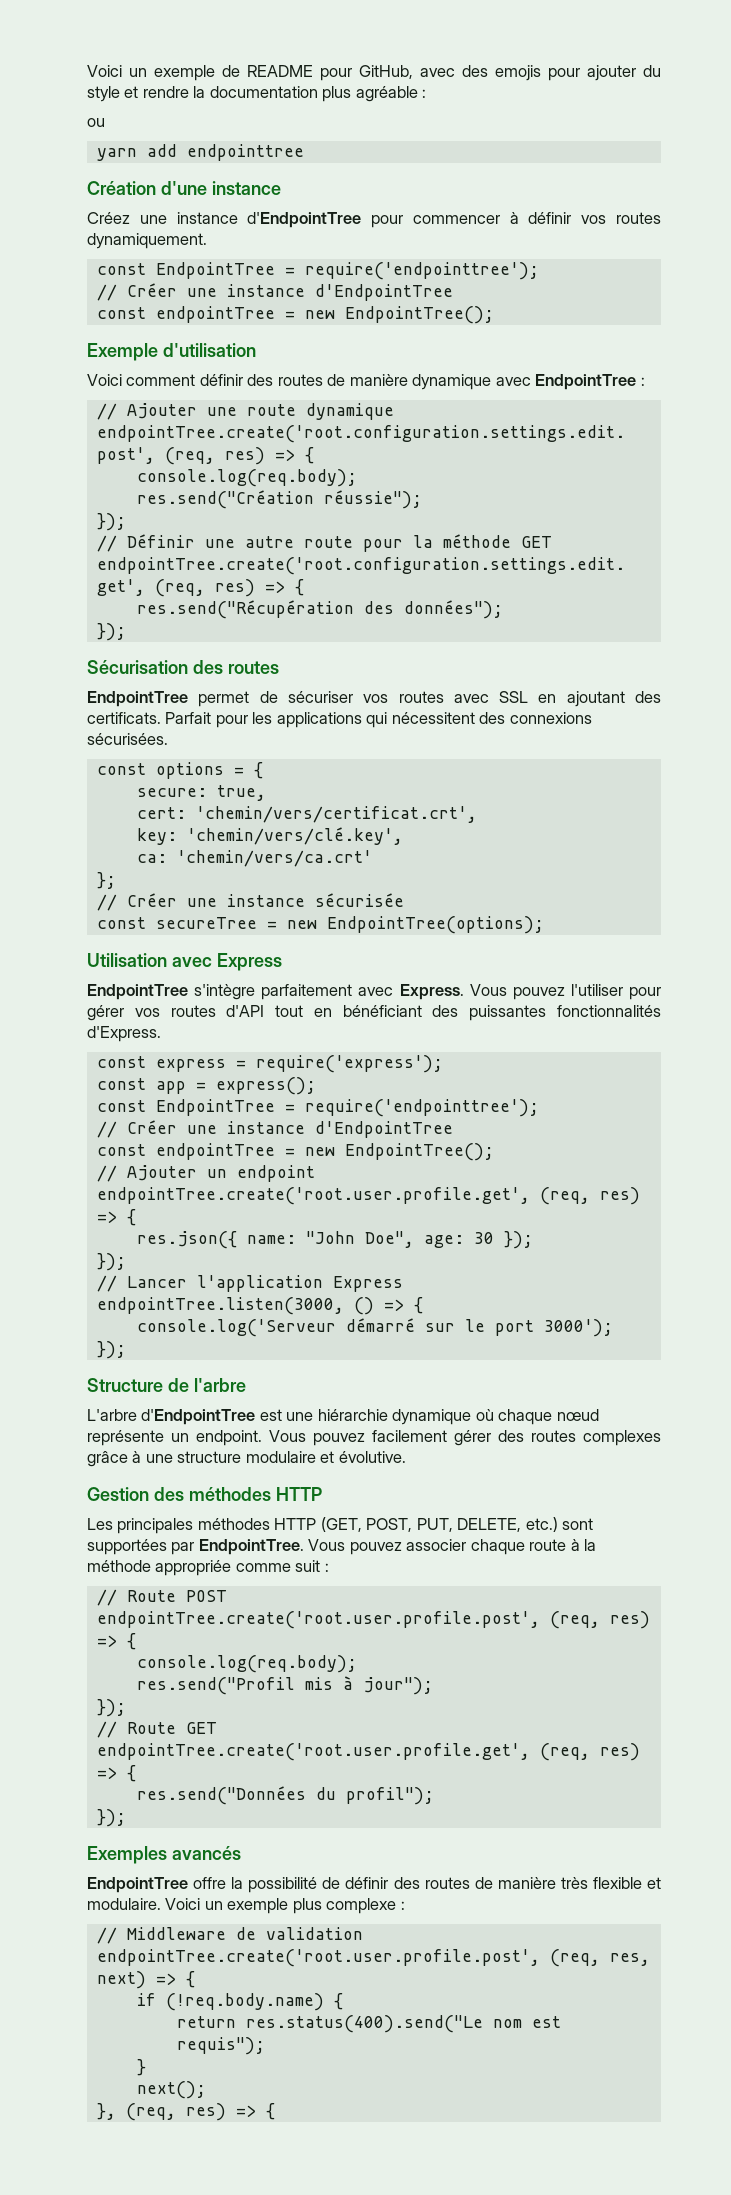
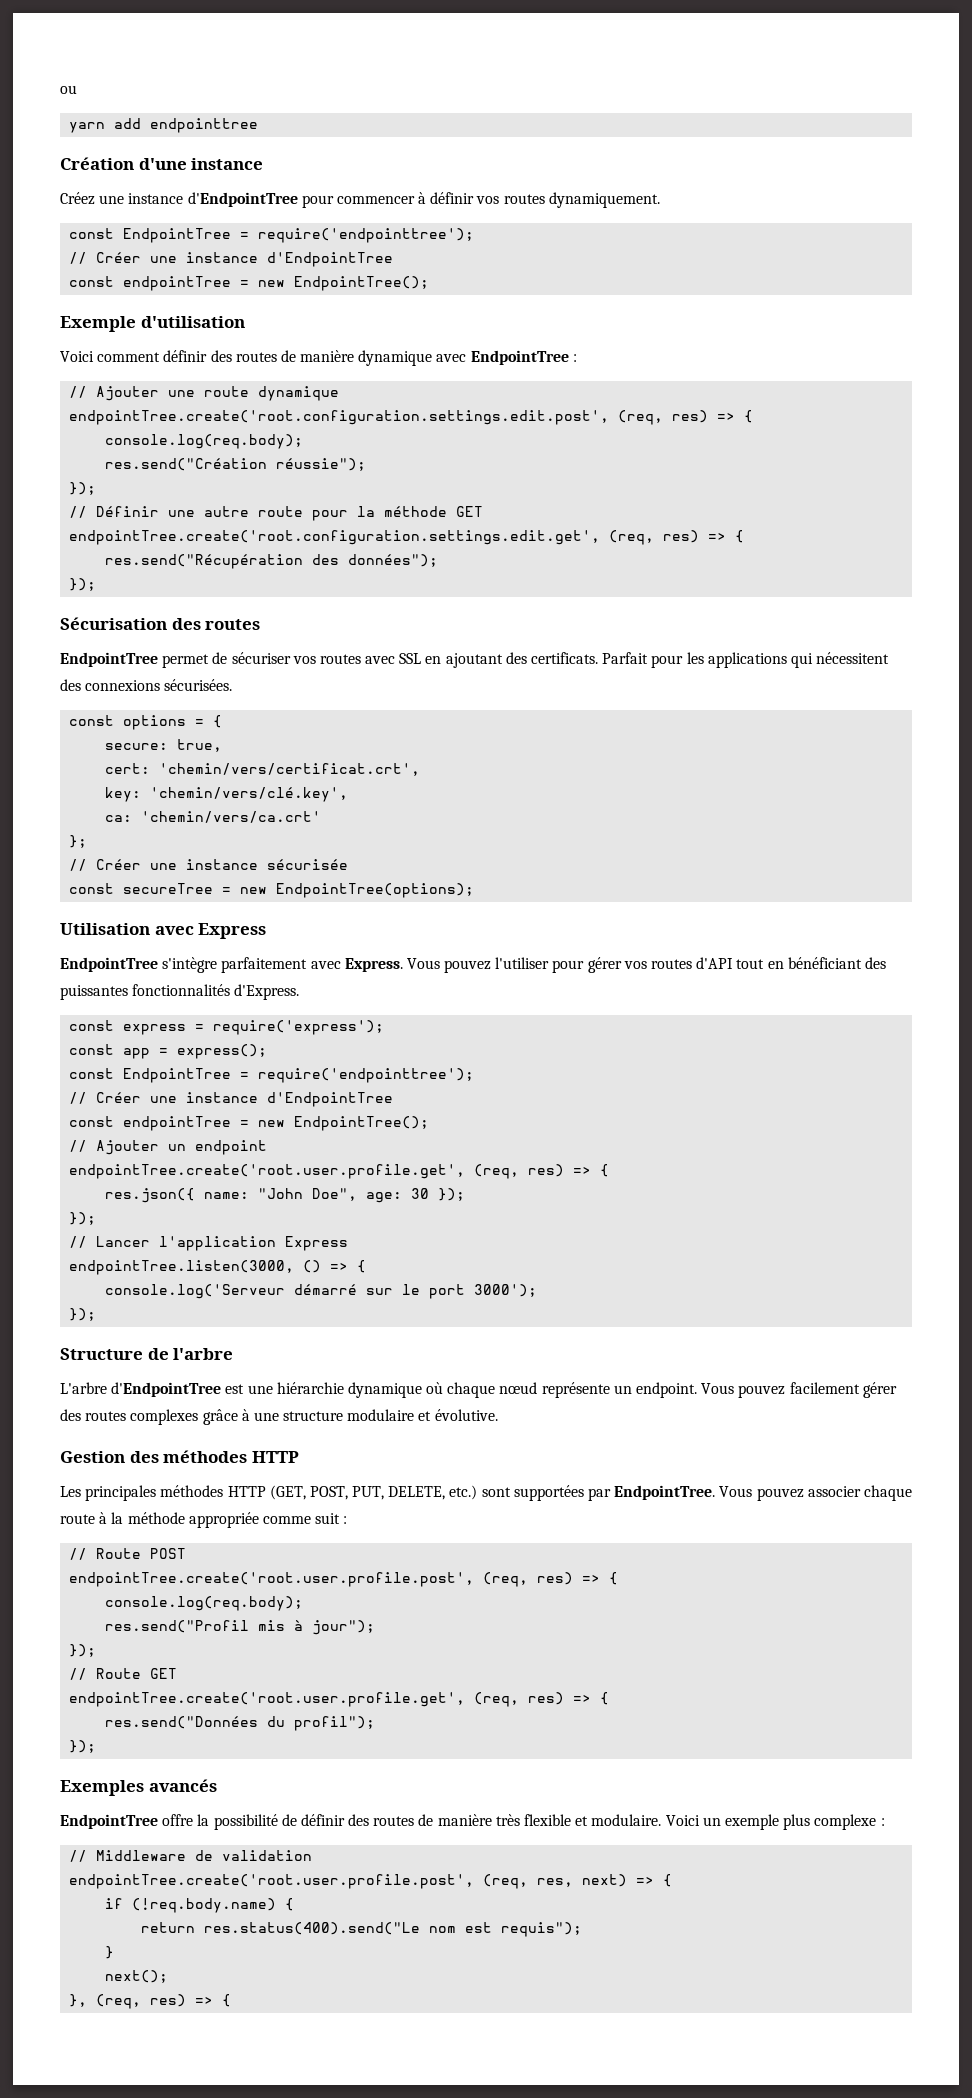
- Voici un exemple de README pour GitHub, avec des emojis pour ajouter du style et rendre la documentation plus agréable :

